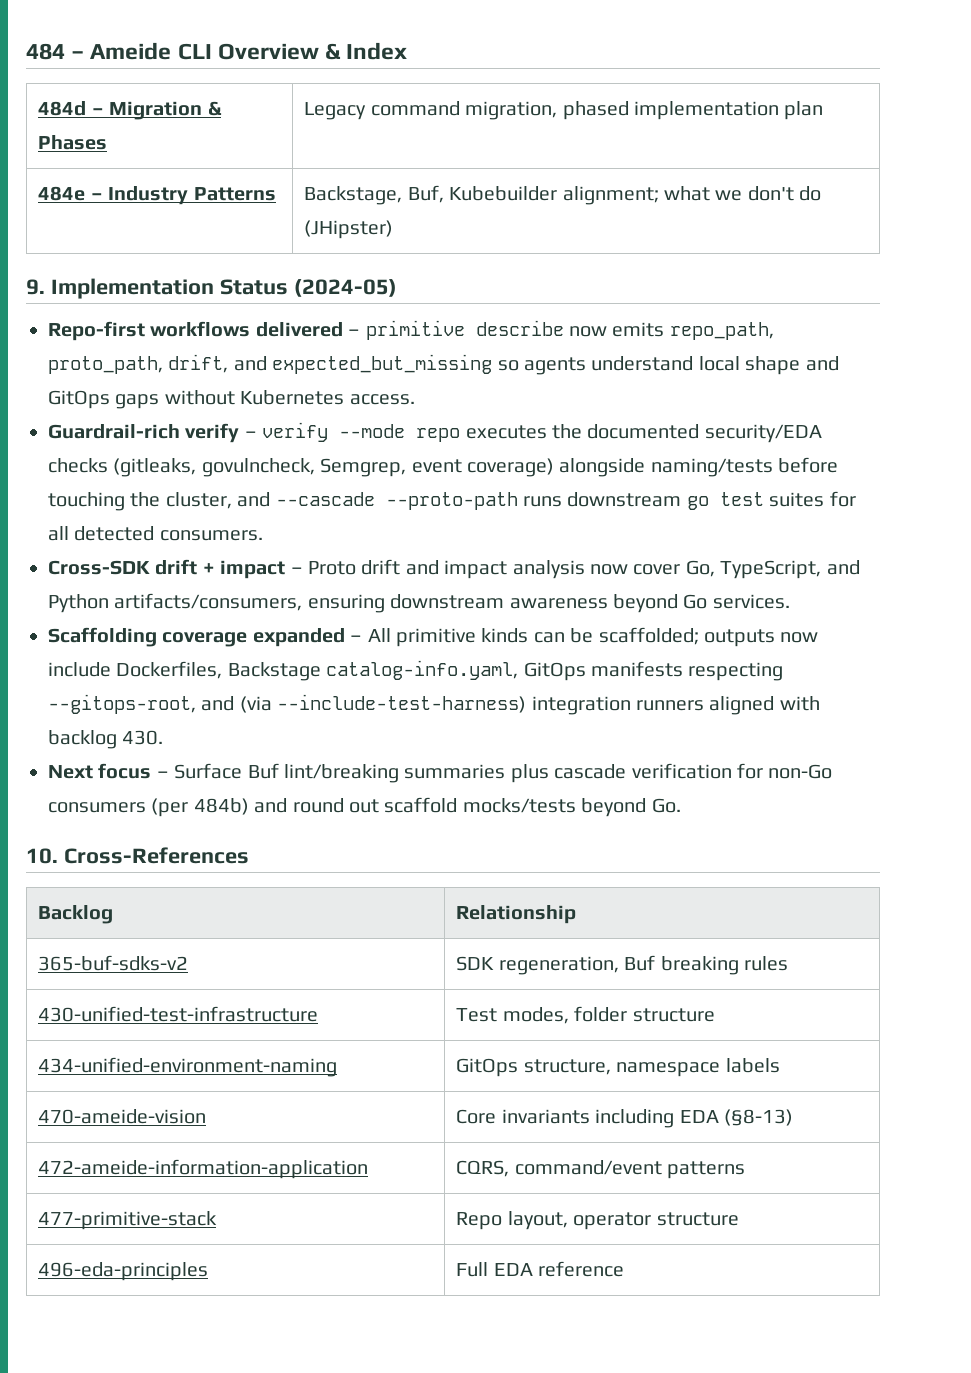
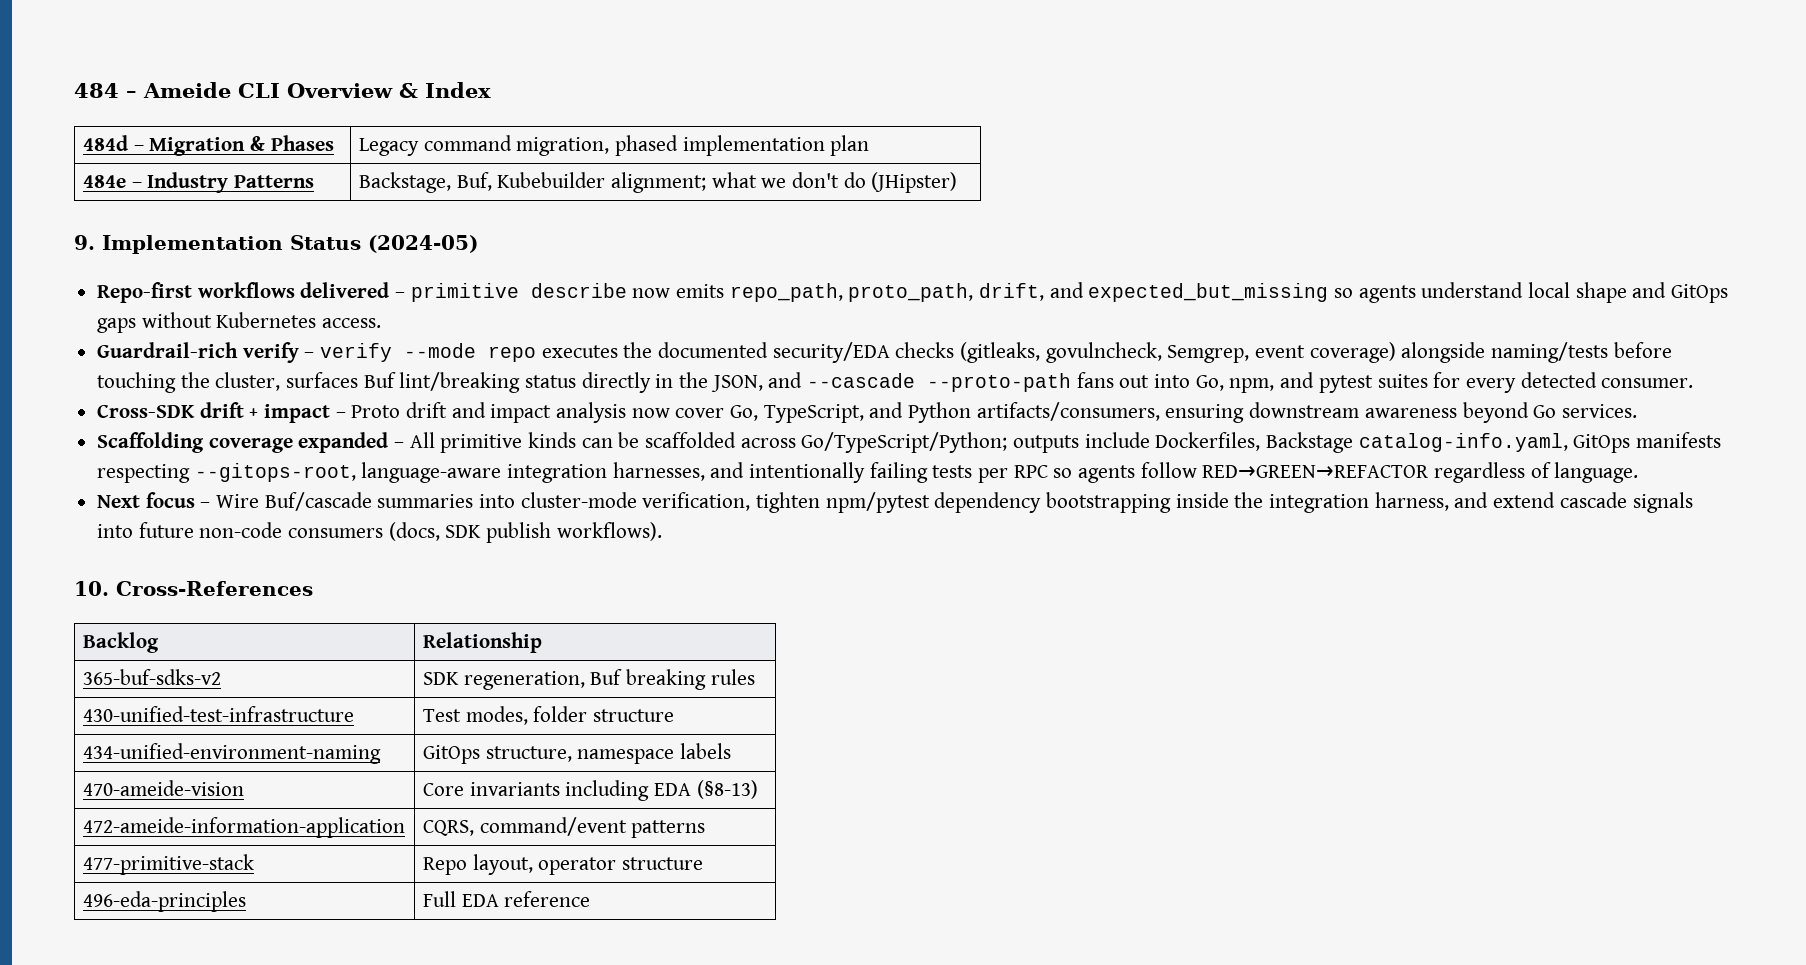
- Guardrail-rich verify – verify --mode repo executes the documented security/EDA checks (gitleaks, govulncheck, Semgrep, event coverage) alongside naming/tests before touching the cluster, and --cascade --proto-path runs downstream go test suites for all detected consumers.
+ Guardrail-rich verify – verify --mode repo executes the documented security/EDA checks (gitleaks, govulncheck, Semgrep, event coverage) alongside naming/tests before touching the cluster, surfaces Buf lint/breaking status directly in the JSON, and --cascade --proto-path fans out into Go, npm, and pytest suites for every detected consumer.
- Scaffolding coverage expanded – All primitive kinds can be scaffolded; outputs now include Dockerfiles, Backstage catalog-info.yaml, GitOps manifests respecting --gitops-root, and (via --include-test-harness) integration runners aligned with backlog 430.
- Next focus – Surface Buf lint/breaking summaries plus cascade verification for non-Go consumers (per 484b) and round out scaffold mocks/tests beyond Go.
+ Scaffolding coverage expanded – All primitive kinds can be scaffolded across Go/TypeScript/Python; outputs include Dockerfiles, Backstage catalog-info.yaml, GitOps manifests respecting --gitops-root, language-aware integration harnesses, and intentionally failing tests per RPC so agents follow RED→GREEN→REFACTOR regardless of language.
+ Next focus – Wire Buf/cascade summaries into cluster-mode verification, tighten npm/pytest dependency bootstrapping inside the integration harness, and extend cascade signals into future non-code consumers (docs, SDK publish workflows).

